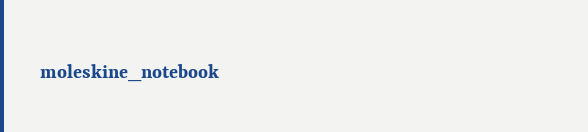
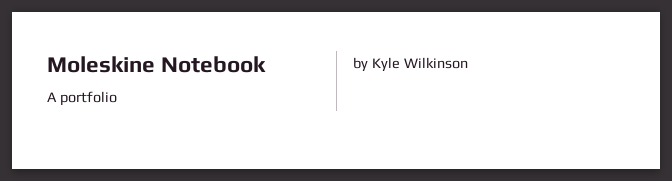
- moleskine_notebook
+ Moleskine Notebook
+ A portfolio
+ by Kyle Wilkinson

